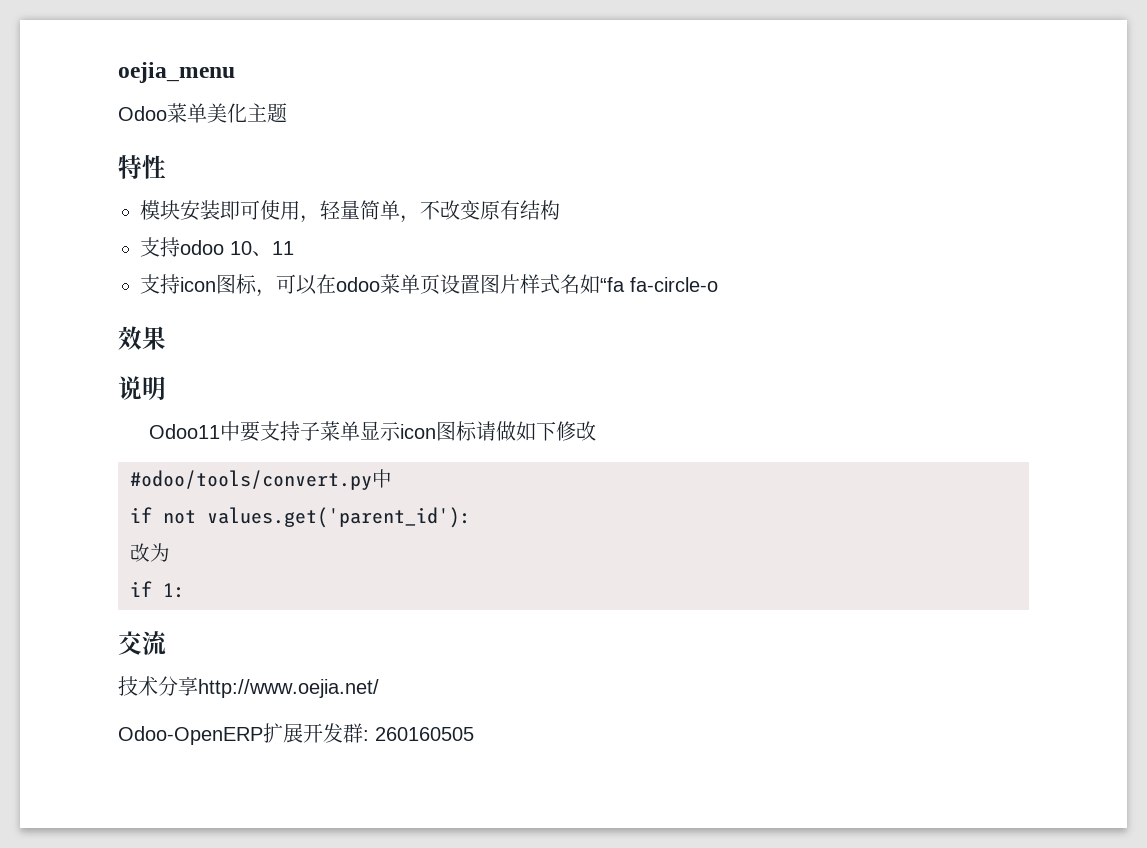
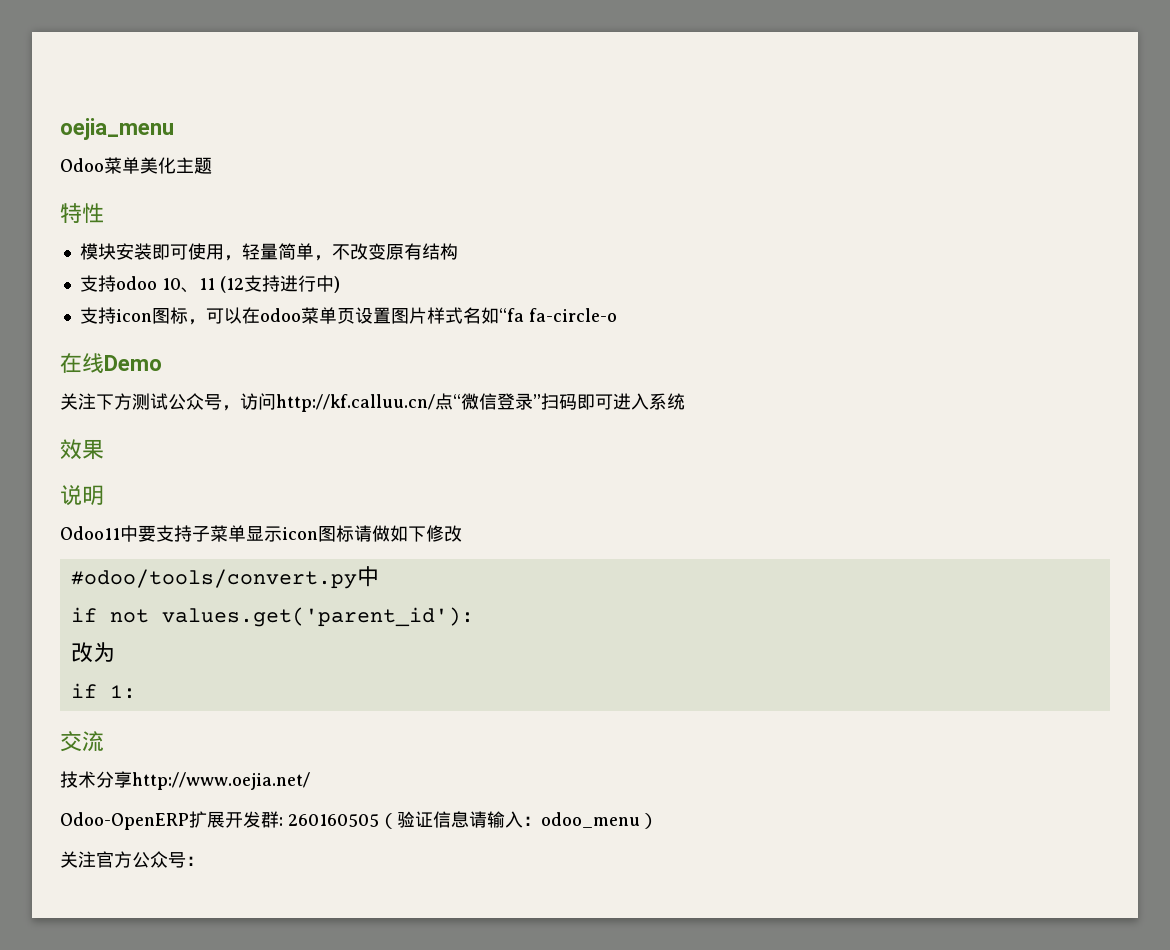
- 支持odoo 10、11
+ 支持odoo 10、11 (12支持进行中)
+ 在线Demo
+ 关注下方测试公众号，访问http://kf.calluu.cn/点“微信登录”扫码即可进入系统
- Odoo-OpenERP扩展开发群: 260160505
+ Odoo-OpenERP扩展开发群: 260160505（验证信息请输入：odoo_menu）
+ 关注官方公众号：

